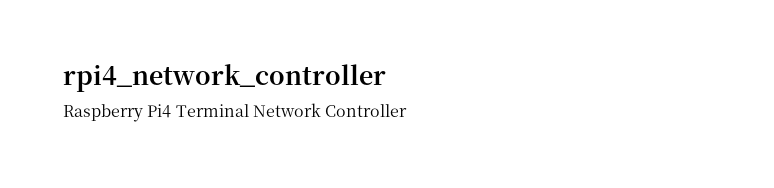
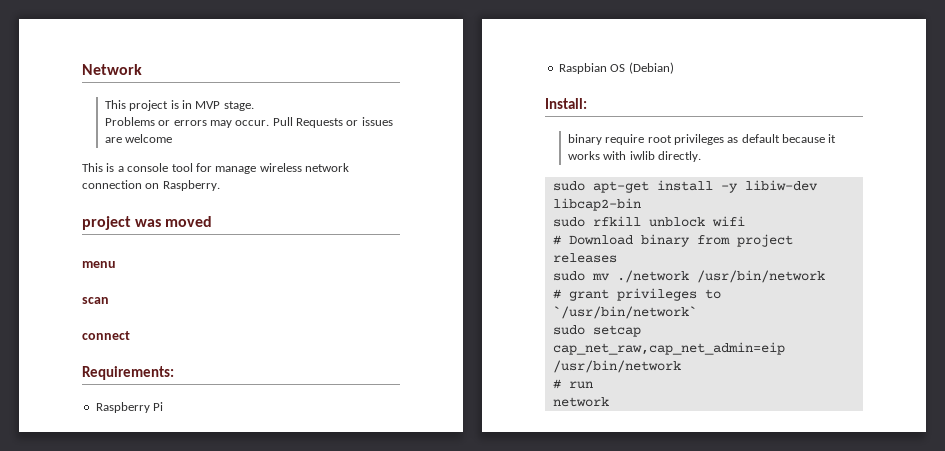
- rpi4_network_controller
- Raspberry Pi4 Terminal Network Controller
+ Network
+ This project is in MVP stage.
+ Problems or errors may occur. Pull Requests or issues are welcome
+ This is a console tool for manage wireless network connection on Raspberry.
+ project was moved
+ menu
+ scan
+ connect
+ Requirements:
+ Raspberry Pi
+ Raspbian OS (Debian)
+ Install:
+ binary require root privileges as default because it works with iwlib directly.
+ sudo apt-get install -y libiw-dev libcap2-bin
+ sudo rfkill unblock wifi
+ # Download binary from project releases
+ sudo mv ./network /usr/bin/network
+ # grant privileges to `/usr/bin/network`
+ sudo setcap cap_net_raw,cap_net_admin=eip /usr/bin/network
+ # run
+ network

